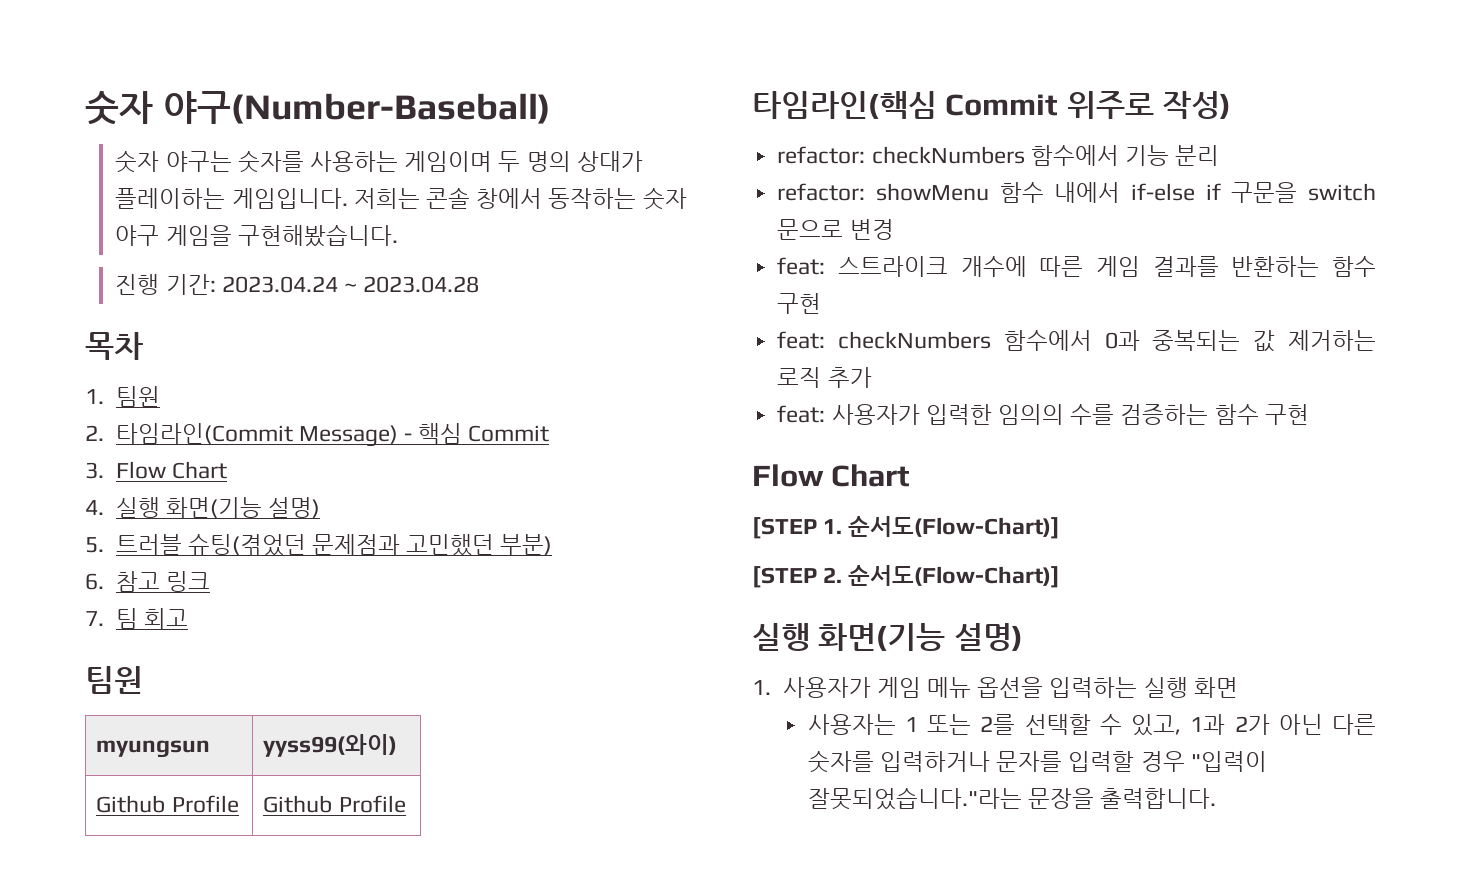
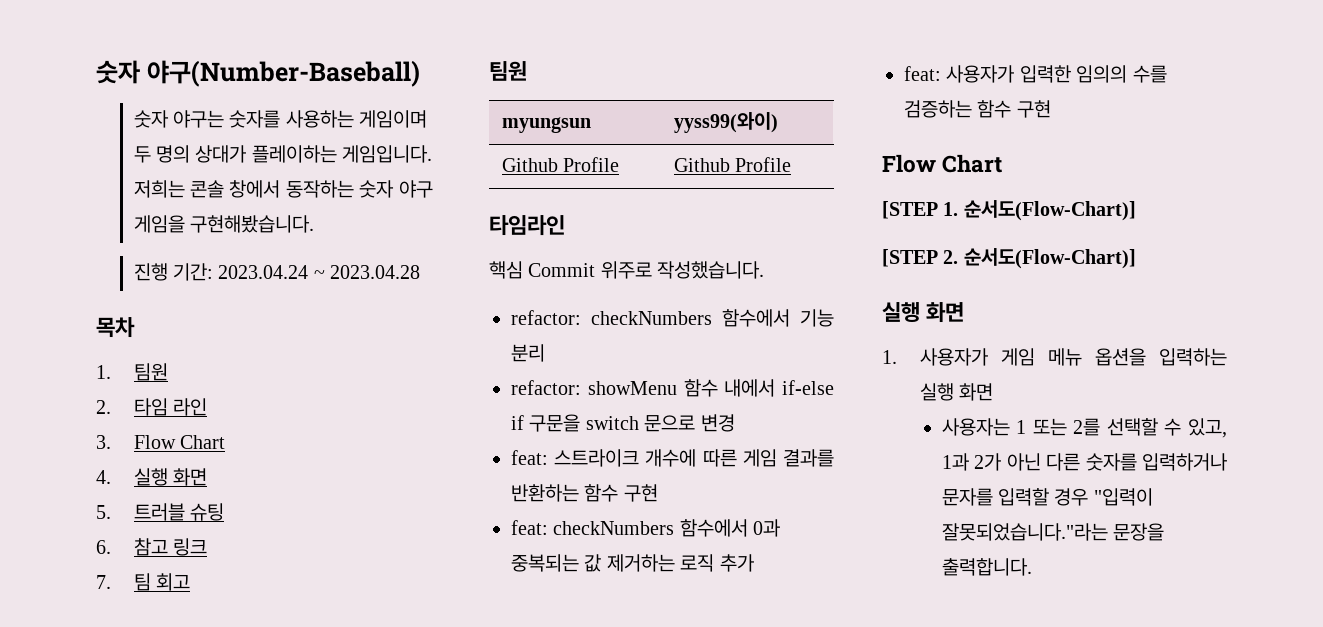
- 2. 타임라인(Commit Message) - 핵심 Commit
+ 2. 타임 라인
- 4. 실행 화면(기능 설명)
+ 4. 실행 화면
- 5. 트러블 슈팅(겪었던 문제점과 고민했던 부분)
+ 5. 트러블 슈팅
- 타임라인(핵심 Commit 위주로 작성)
+ 타임라인
+ 핵심 Commit 위주로 작성했습니다.
  [STEP 2. 순서도(Flow-Chart)]
- 실행 화면(기능 설명)
+ 실행 화면

